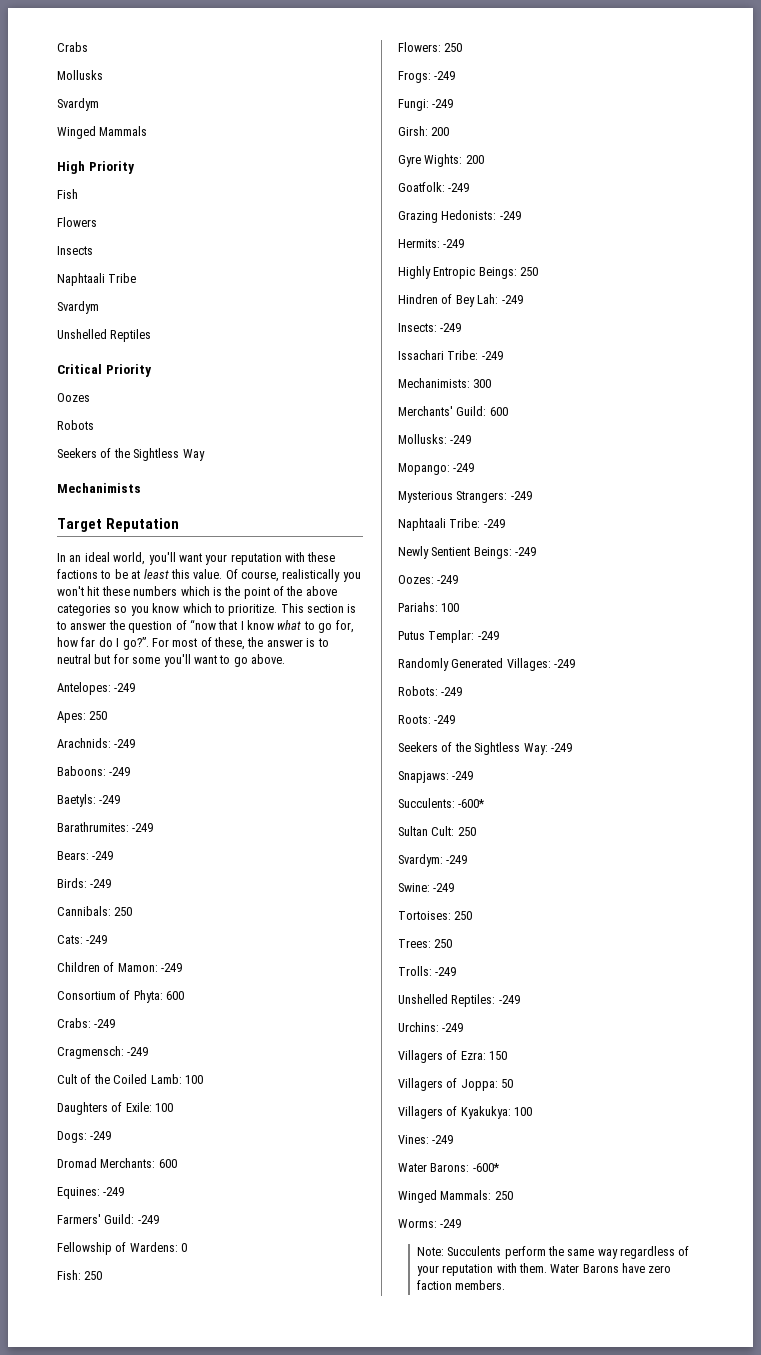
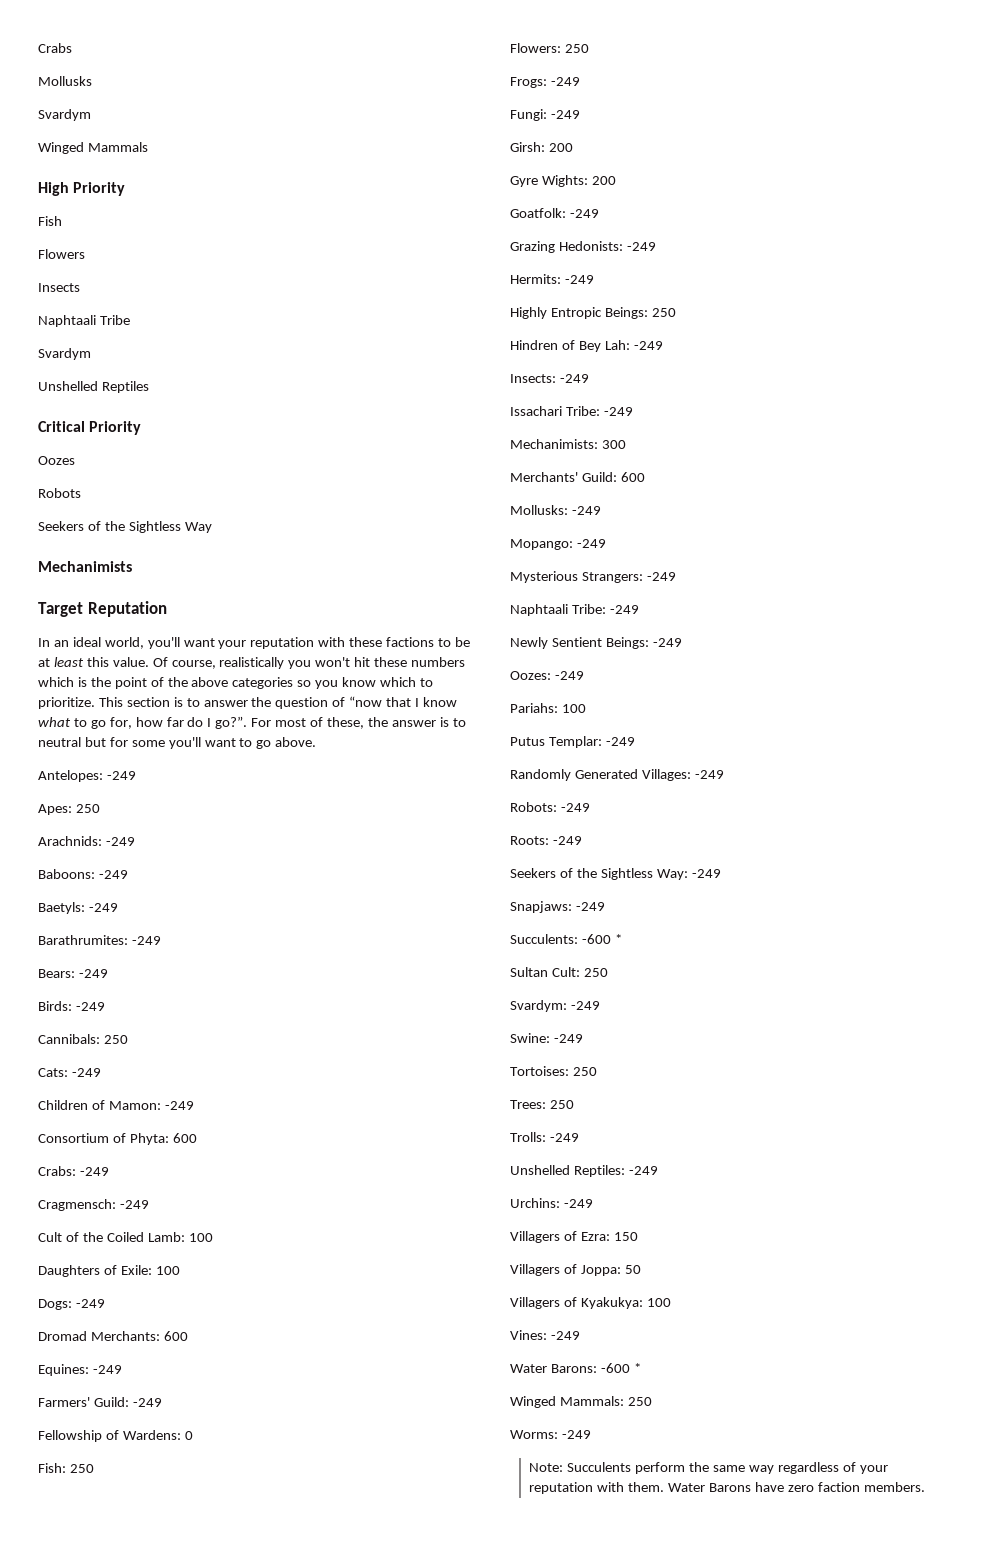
- Succulents: -600*
+ Succulents: -600 *
- Water Barons: -600*
+ Water Barons: -600 *

